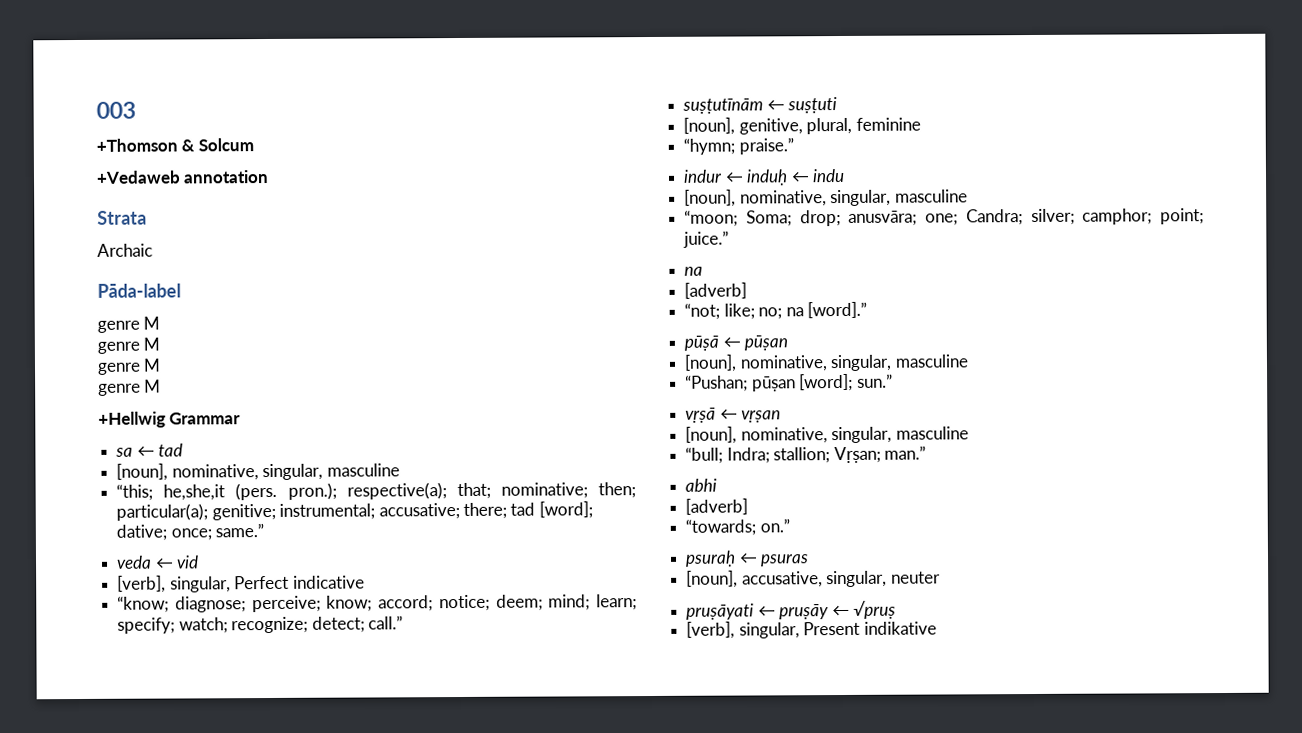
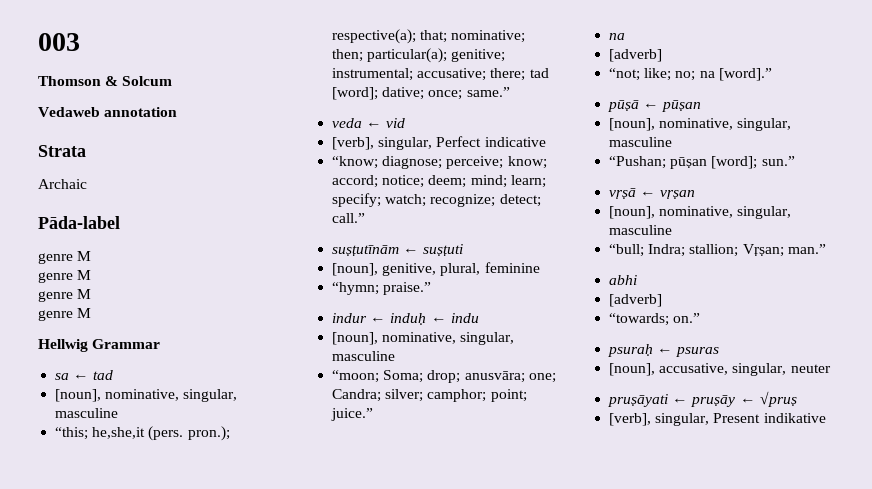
- +Thomson & Solcum
+ Thomson & Solcum
- +Vedaweb annotation
+ Vedaweb annotation
- +Hellwig Grammar
+ Hellwig Grammar

